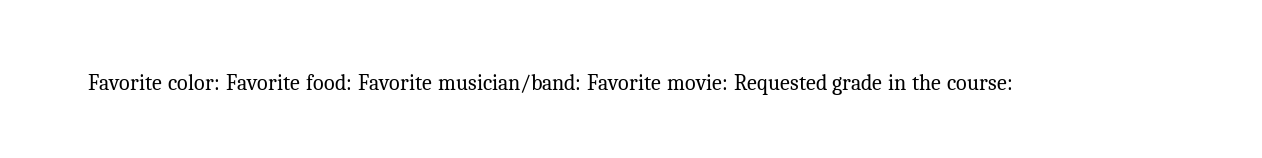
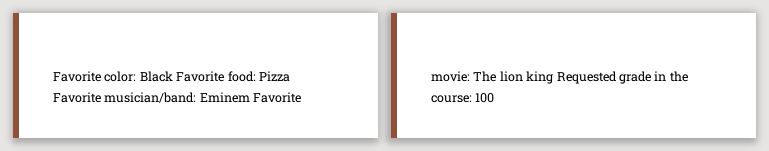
- Favorite color: Favorite food: Favorite musician/band: Favorite movie: Requested grade in the course:
+ Favorite color: Black Favorite food: Pizza Favorite musician/band: Eminem Favorite movie: The lion king Requested grade in the course: 100

